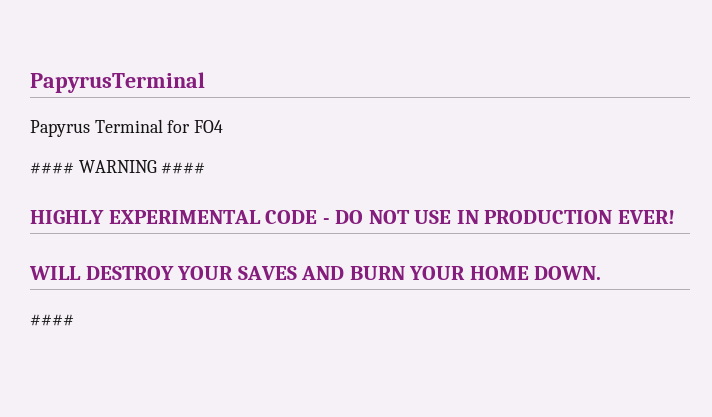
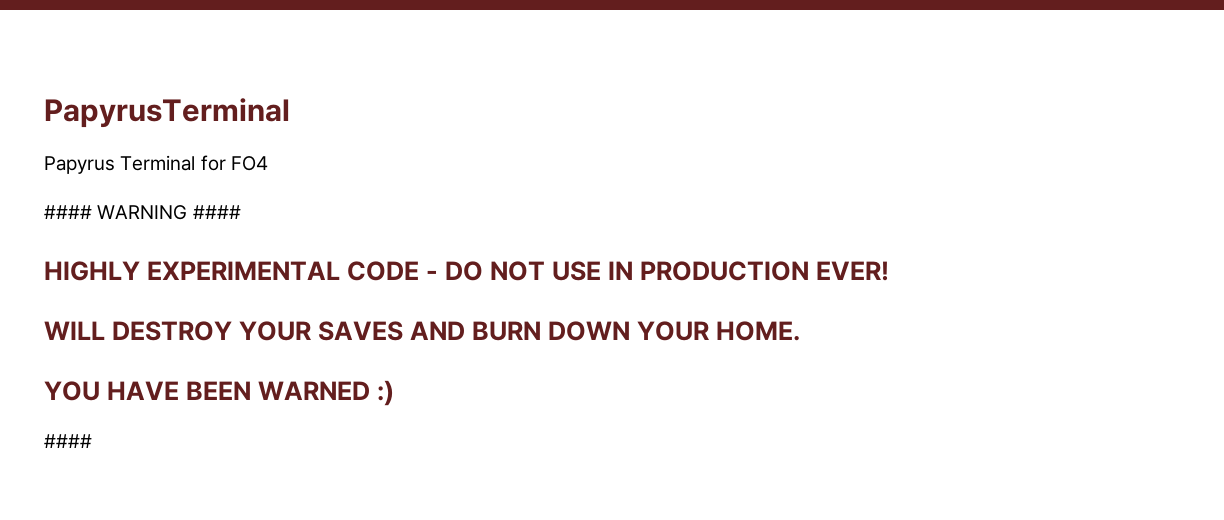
- WILL DESTROY YOUR SAVES AND BURN YOUR HOME DOWN.
+ WILL DESTROY YOUR SAVES AND BURN DOWN YOUR HOME.
+ YOU HAVE BEEN WARNED :)

